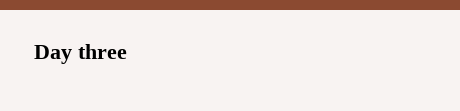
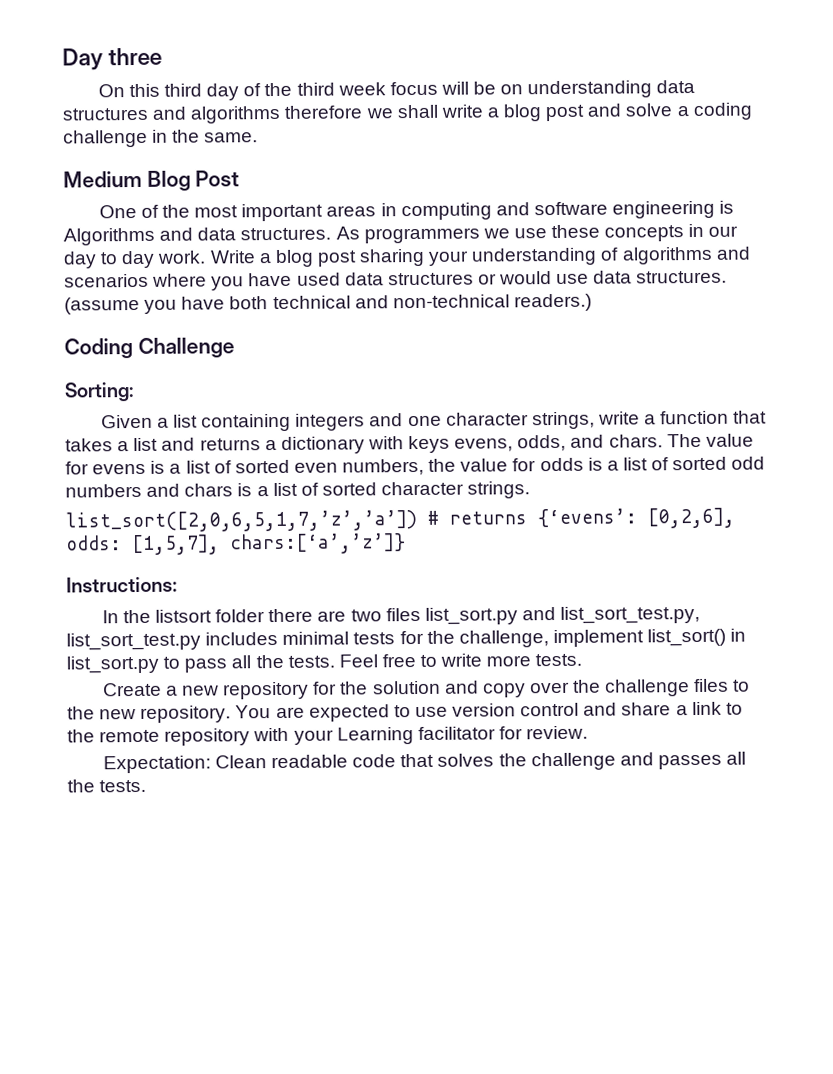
+ On this third day of the third week focus will be on understanding data structures and algorithms therefore we shall write a blog post and solve a coding challenge in the same.
+ Medium Blog Post
+ One of the most important areas in computing and software engineering is Algorithms and data structures. As programmers we use these concepts in our day to day work. Write a blog post sharing your understanding of algorithms and scenarios where you have used data structures or would use data structures. (assume you have both technical and non-technical readers.)
+ Coding Challenge
+ Sorting:
+ Given a list containing integers and one character strings, write a function that takes a list and returns a dictionary with keys evens, odds, and chars. The value for evens is a list of sorted even numbers, the value for odds is a list of sorted odd numbers and chars is a list of sorted character strings.
+ list_sort([2,0,6,5,1,7,’z’,’a’]) # returns {‘evens’: [0,2,6], odds: [1,5,7], chars:[‘a’,’z’]}
+ Instructions:
+ In the listsort folder there are two files list_sort.py and list_sort_test.py, list_sort_test.py includes minimal tests for the challenge, implement list_sort() in list_sort.py to pass all the tests. Feel free to write more tests.
+ Create a new repository for the solution and copy over the challenge files to the new repository. You are expected to use version control and share a link to the remote repository with your Learning facilitator for review.
+ Expectation: Clean readable code that solves the challenge and passes all the tests.

